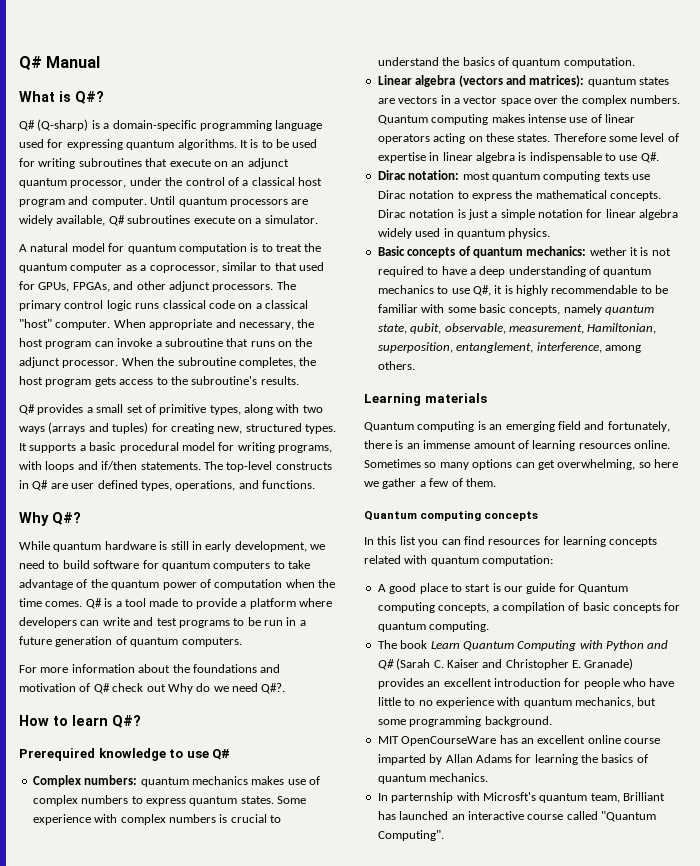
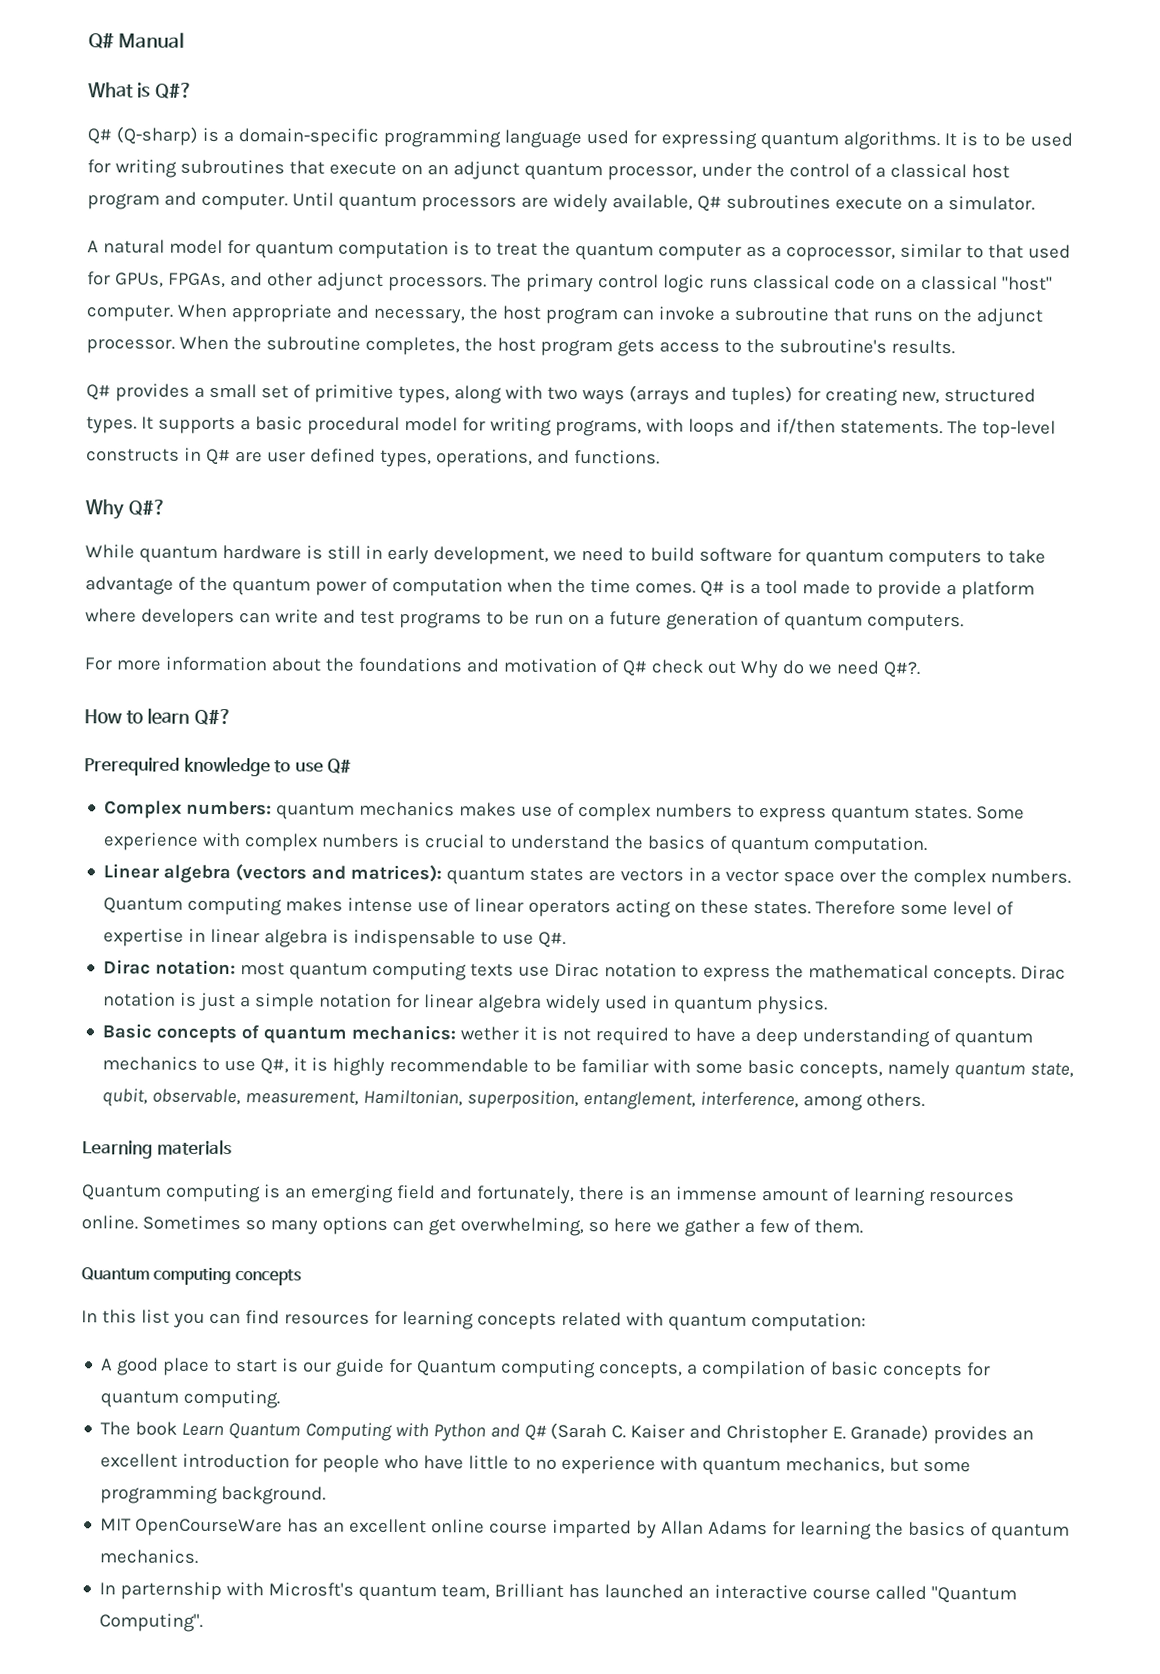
- Q# is a tool made to provide a platform where developers can write and test programs to be run in a future generation of quantum computers.
+ Q# is a tool made to provide a platform where developers can write and test programs to be run on a future generation of quantum computers.

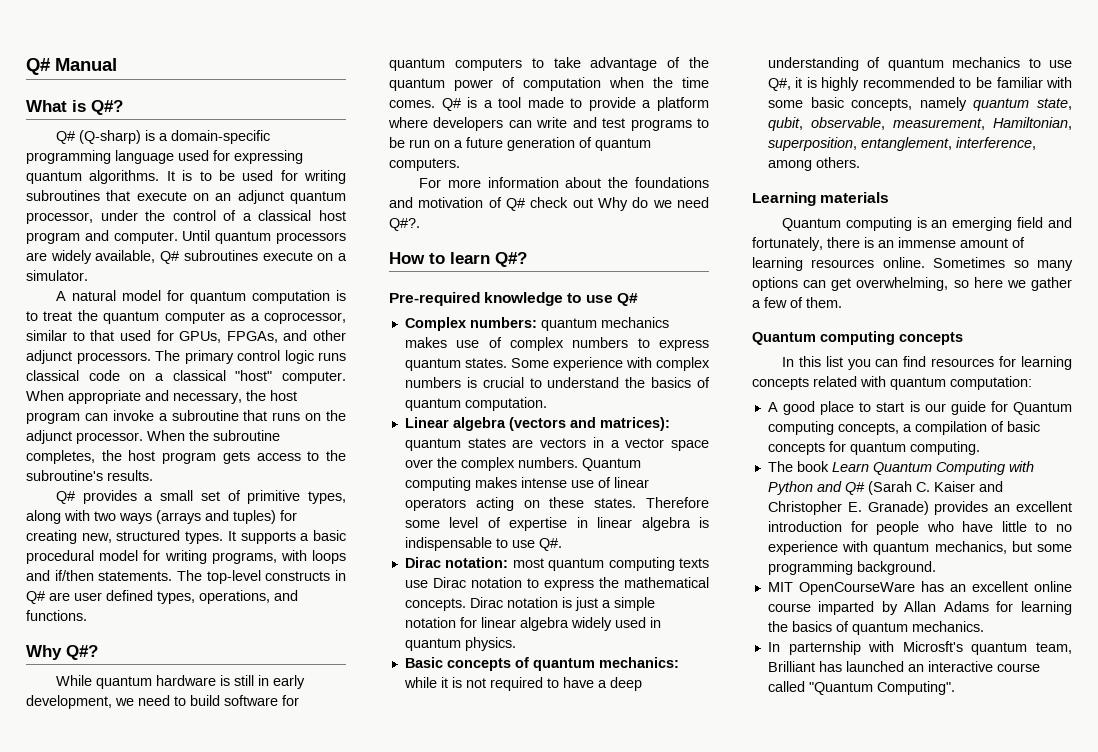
- Prerequired knowledge to use Q#
+ Pre-required knowledge to use Q#
- Basic concepts of quantum mechanics: wether it is not required to have a deep understanding of quantum mechanics to use Q#, it is highly recommendable to be familiar with some basic concepts, namely quantum state, qubit, observable, measurement, Hamiltonian, superposition, entanglement, interference, among others.
+ Basic concepts of quantum mechanics: while it is not required to have a deep understanding of quantum mechanics to use Q#, it is highly recommended to be familiar with some basic concepts, namely quantum state, qubit, observable, measurement, Hamiltonian, superposition, entanglement, interference, among others.

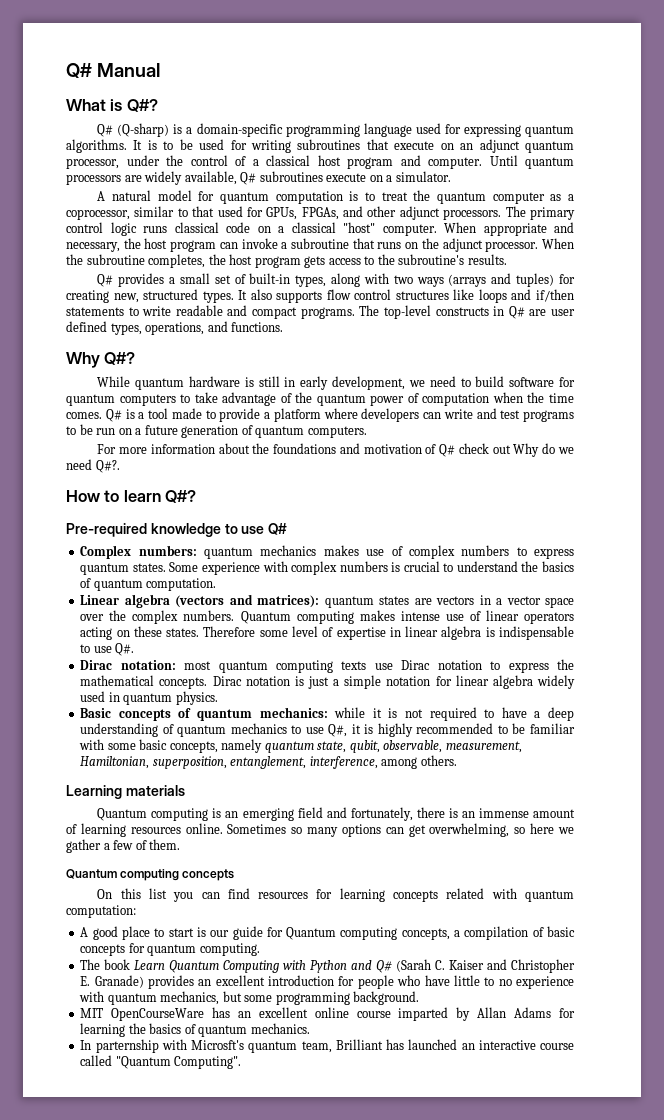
- Q# provides a small set of primitive types, along with two ways (arrays and tuples) for creating new, structured types.
+ Q# provides a small set of built-in types, along with two ways (arrays and tuples) for creating new, structured types.
- It supports a basic procedural model for writing programs, with loops and if/then statements.
+ It also supports flow control structures like loops and if/then statements to write readable and compact programs.
- In this list you can find resources for learning concepts related with quantum computation:
+ On this list you can find resources for learning concepts related with quantum computation:

